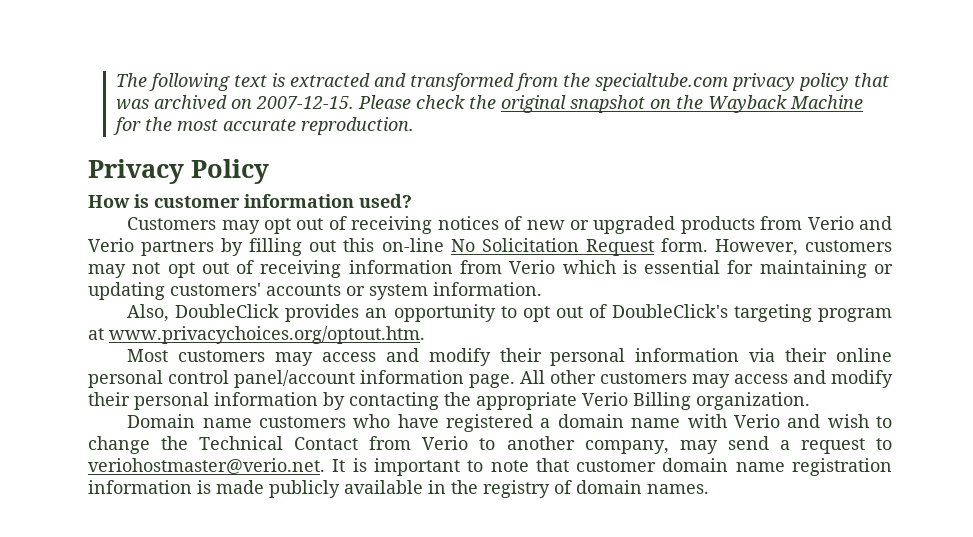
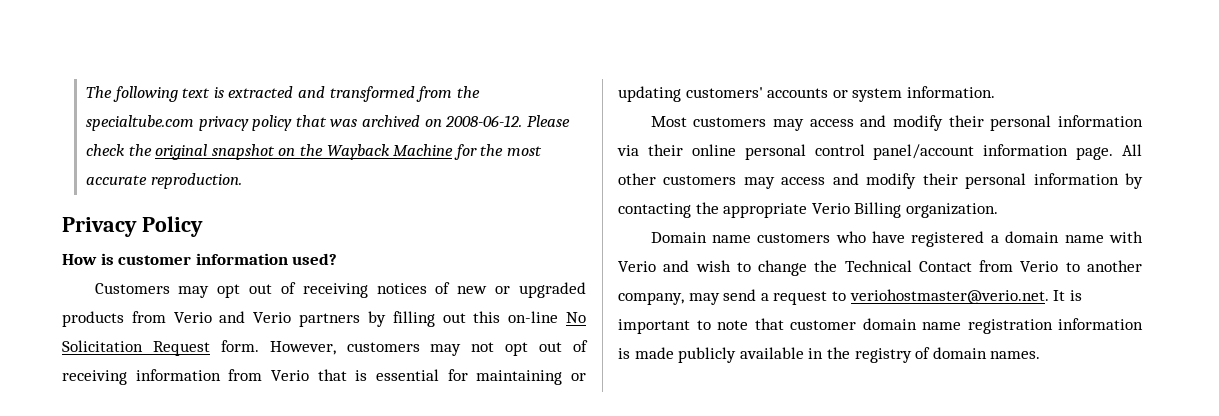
- The following text is extracted and transformed from the specialtube.com privacy policy that was archived on 2007-12-15.
+ The following text is extracted and transformed from the specialtube.com privacy policy that was archived on 2008-06-12.
- However, customers may not opt out of receiving information from Verio which is essential for maintaining or updating customers' accounts or system information.
+ However, customers may not opt out of receiving information from Verio that is essential for maintaining or updating customers' accounts or system information.
- Also, DoubleClick provides an opportunity to opt out of DoubleClick's targeting program at www.privacychoices.org/optout.htm.

